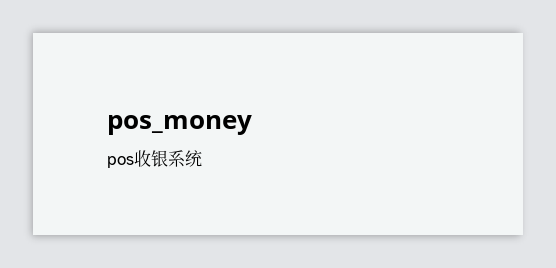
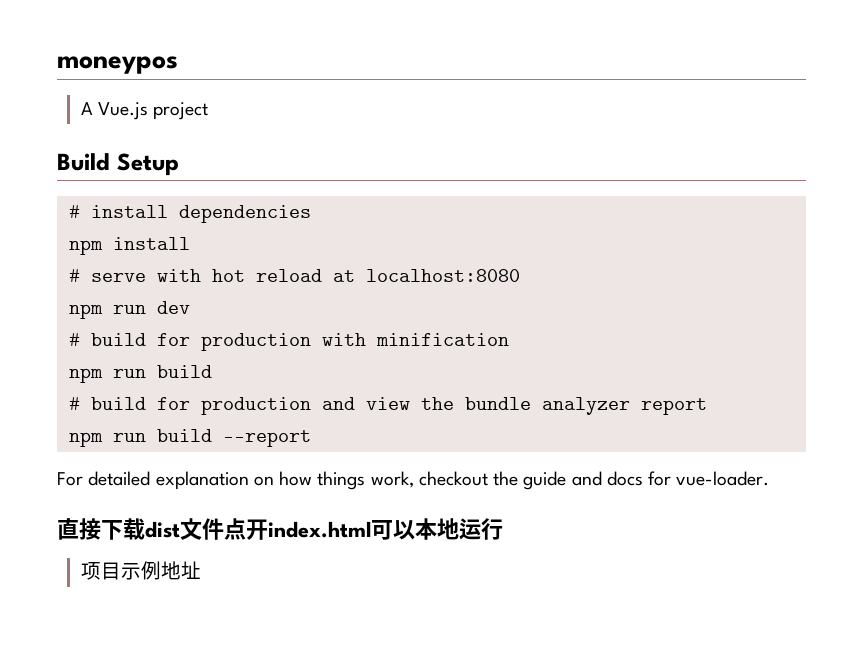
- pos_money
- pos收银系统
+ moneypos
+ A Vue.js project
+ Build Setup
+ # install dependencies
+ npm install
+ # serve with hot reload at localhost:8080
+ npm run dev
+ # build for production with minification
+ npm run build
+ # build for production and view the bundle analyzer report
+ npm run build --report
+ For detailed explanation on how things work, checkout the guide and docs for vue-loader.
+ 直接下载dist文件点开index.html可以本地运行
+ 项目示例地址

